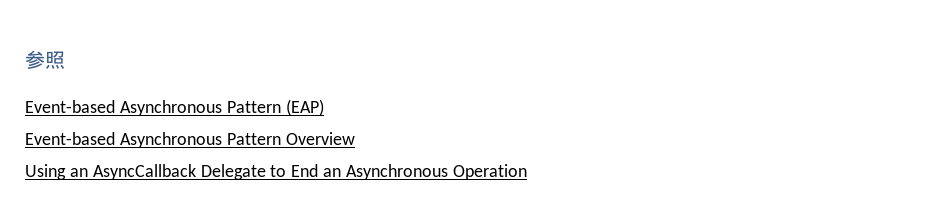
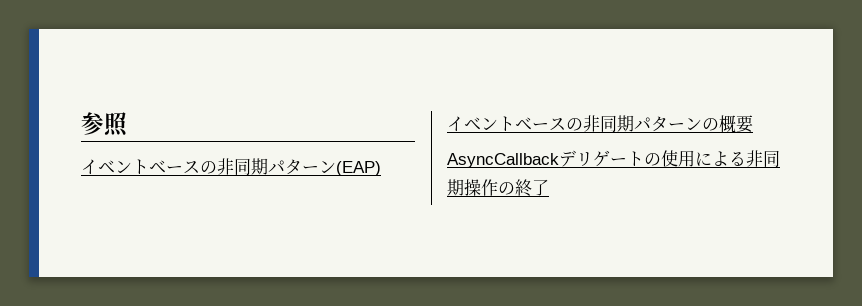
- Event-based Asynchronous Pattern (EAP)
- Event-based Asynchronous Pattern Overview
- Using an AsyncCallback Delegate to End an Asynchronous Operation
+ イベントベースの非同期パターン(EAP)
+ イベントベースの非同期パターンの概要
+ AsyncCallbackデリゲートの使用による非同期操作の終了

